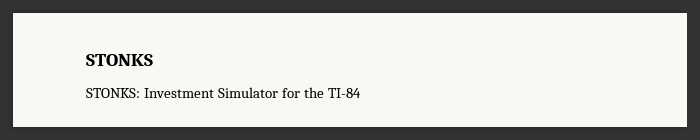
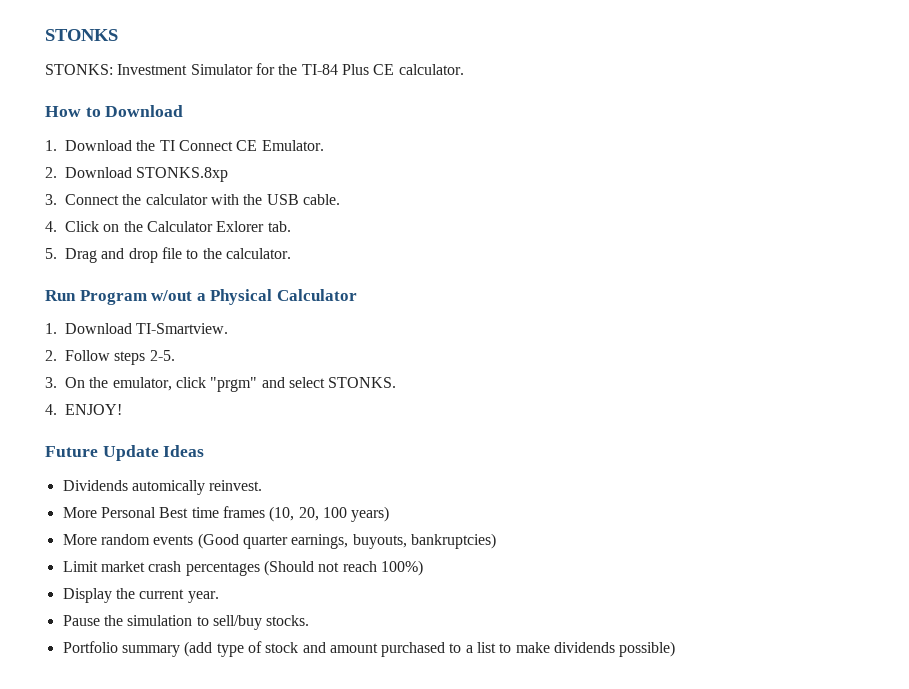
- STONKS: Investment Simulator for the TI-84
+ STONKS: Investment Simulator for the TI-84 Plus CE calculator.
+ How to Download
+ 1. Download the TI Connect CE Emulator.
+ 2. Download STONKS.8xp
+ 3. Connect the calculator with the USB cable.
+ 4. Click on the Calculator Exlorer tab.
+ 5. Drag and drop file to the calculator.
+ Run Program w/out a Physical Calculator
+ 1. Download TI-Smartview.
+ 2. Follow steps 2-5.
+ 3. On the emulator, click "prgm" and select STONKS.
+ 4. ENJOY!
+ Future Update Ideas
+ Dividends automically reinvest.
+ More Personal Best time frames (10, 20, 100 years)
+ More random events (Good quarter earnings, buyouts, bankruptcies)
+ Limit market crash percentages (Should not reach 100%)
+ Display the current year.
+ Pause the simulation to sell/buy stocks.
+ Portfolio summary (add type of stock and amount purchased to a list to make dividends possible)

